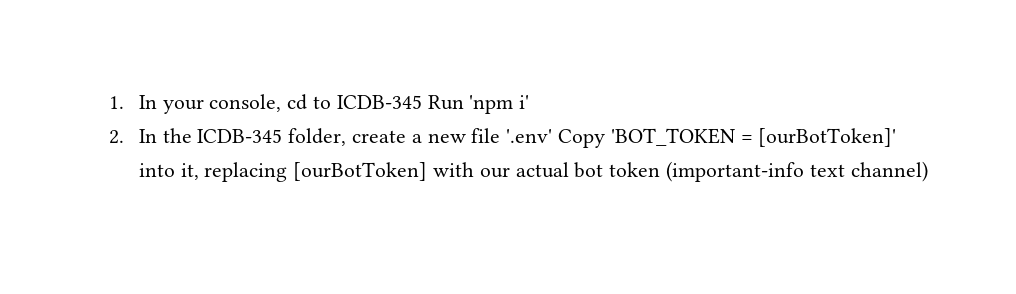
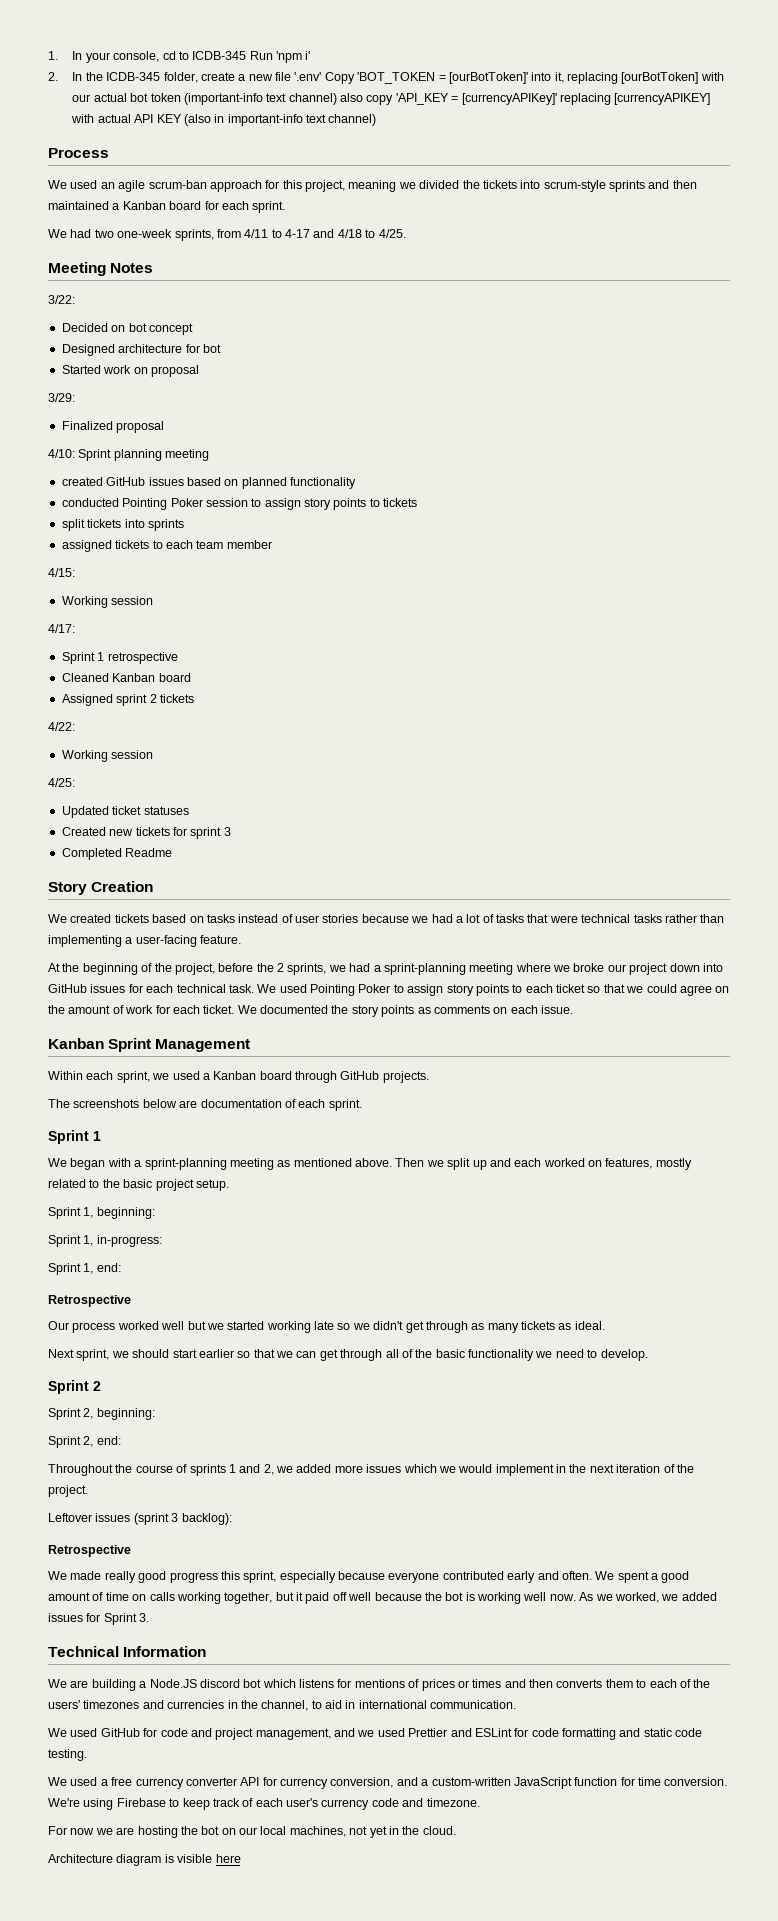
- 2. In the ICDB-345 folder, create a new file '.env' Copy 'BOT_TOKEN = [ourBotToken]' into it, replacing [ourBotToken] with our actual bot token (important-info text channel)
+ 2. In the ICDB-345 folder, create a new file '.env' Copy 'BOT_TOKEN = [ourBotToken]' into it, replacing [ourBotToken] with our actual bot token (important-info text channel) also copy 'API_KEY = [currencyAPIKey]' replacing [currencyAPIKEY] with actual API KEY (also in important-info text channel)
+ Process
+ We used an agile scrum-ban approach for this project, meaning we divided the tickets into scrum-style sprints and then maintained a Kanban board for each sprint.
+ We had two one-week sprints, from 4/11 to 4-17 and 4/18 to 4/25.
+ Meeting Notes
+ 3/22:
+ Decided on bot concept
+ Designed architecture for bot
+ Started work on proposal
+ 3/29:
+ Finalized proposal
+ 4/10: Sprint planning meeting
+ created GitHub issues based on planned functionality
+ conducted Pointing Poker session to assign story points to tickets
+ split tickets into sprints
+ assigned tickets to each team member
+ 4/15:
+ Working session
+ 4/17:
+ Sprint 1 retrospective
+ Cleaned Kanban board
+ Assigned sprint 2 tickets
+ 4/22:
+ Working session
+ 4/25:
+ Updated ticket statuses
+ Created new tickets for sprint 3
+ Completed Readme
+ Story Creation
+ We created tickets based on tasks instead of user stories because we had a lot of tasks that were technical tasks rather than implementing a user-facing feature.
+ At the beginning of the project, before the 2 sprints, we had a sprint-planning meeting where we broke our project down into GitHub issues for each technical task. We used Pointing Poker to assign story points to each ticket so that we could agree on the amount of work for each ticket. We documented the story points as comments on each issue.
+ Kanban Sprint Management
+ Within each sprint, we used a Kanban board through GitHub projects.
+ The screenshots below are documentation of each sprint.
+ Sprint 1
+ We began with a sprint-planning meeting as mentioned above. Then we split up and each worked on features, mostly related to the basic project setup.
+ Sprint 1, beginning:
+ Sprint 1, in-progress:
+ Sprint 1, end:
+ Retrospective
+ Our process worked well but we started working late so we didn't get through as many tickets as ideal.
+ Next sprint, we should start earlier so that we can get through all of the basic functionality we need to develop.
+ Sprint 2
+ Sprint 2, beginning:
+ Sprint 2, end:
+ Throughout the course of sprints 1 and 2, we added more issues which we would implement in the next iteration of the project.
+ Leftover issues (sprint 3 backlog):
+ Retrospective
+ We made really good progress this sprint, especially because everyone contributed early and often. We spent a good amount of time on calls working together, but it paid off well because the bot is working well now. As we worked, we added issues for Sprint 3.
+ Technical Information
+ We are building a Node.JS discord bot which listens for mentions of prices or times and then converts them to each of the users' timezones and currencies in the channel, to aid in international communication.
+ We used GitHub for code and project management, and we used Prettier and ESLint for code formatting and static code testing.
+ We used a free currency converter API for currency conversion, and a custom-written JavaScript function for time conversion. We're using Firebase to keep track of each user's currency code and timezone.
+ For now we are hosting the bot on our local machines, not yet in the cloud.
+ Architecture diagram is visible here

